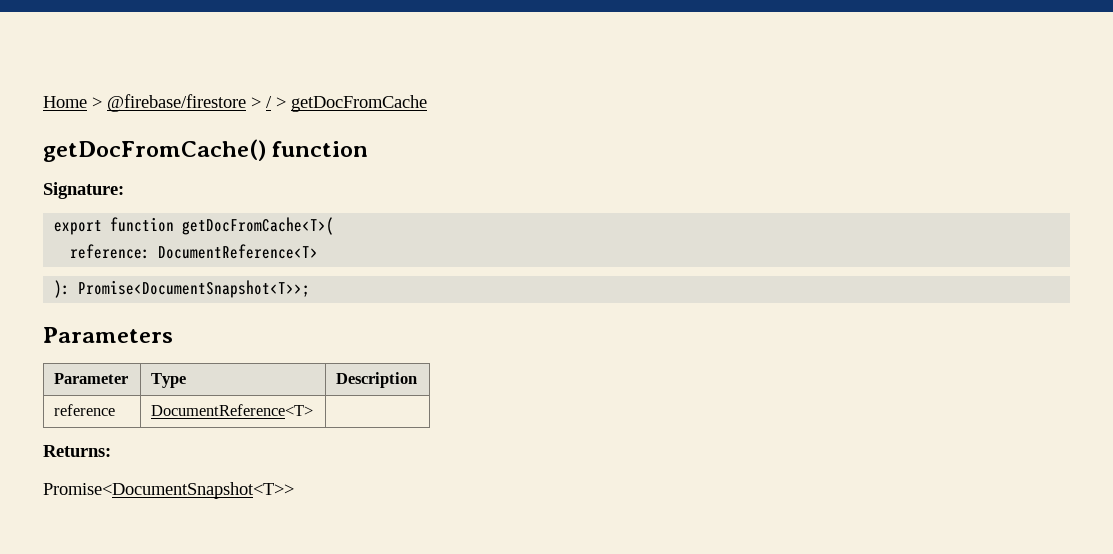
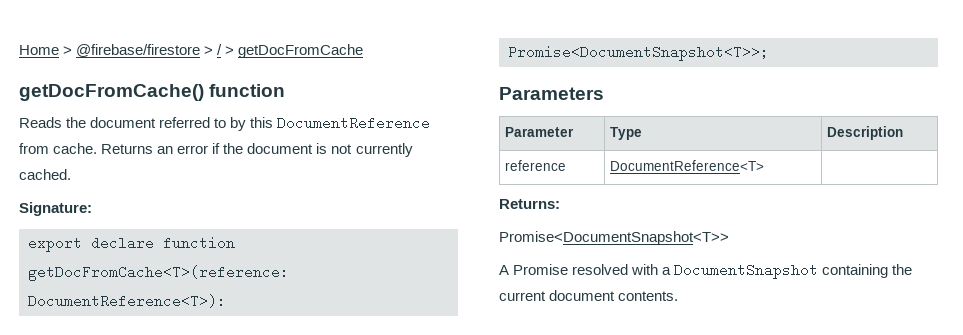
+ Reads the document referred to by this DocumentReference from cache. Returns an error if the document is not currently cached.
  Signature:
- export function getDocFromCache<T>(
- reference: DocumentReference<T>
- ): Promise<DocumentSnapshot<T>>;
+ export declare function getDocFromCache<T>(reference: DocumentReference<T>): Promise<DocumentSnapshot<T>>;
+ A Promise resolved with a DocumentSnapshot containing the current document contents.

